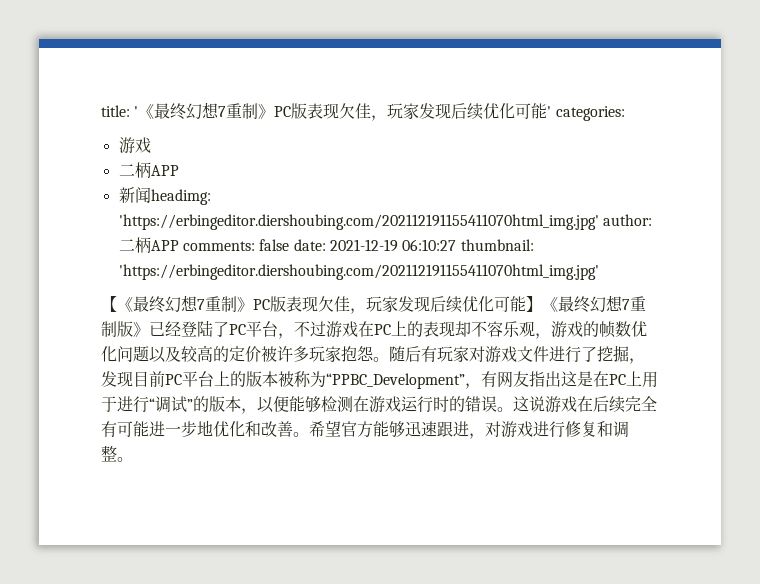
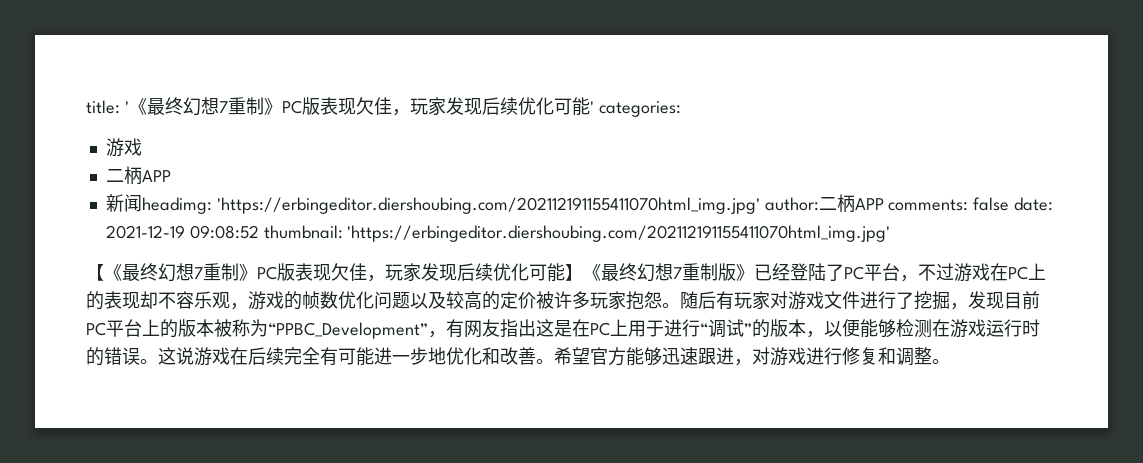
- 新闻headimg: 'https://erbingeditor.diershoubing.com/202112191155411070html_img.jpg' author:二柄APP comments: false date: 2021-12-19 06:10:27 thumbnail: 'https://erbingeditor.diershoubing.com/202112191155411070html_img.jpg'
+ 新闻headimg: 'https://erbingeditor.diershoubing.com/202112191155411070html_img.jpg' author:二柄APP comments: false date: 2021-12-19 09:08:52 thumbnail: 'https://erbingeditor.diershoubing.com/202112191155411070html_img.jpg'

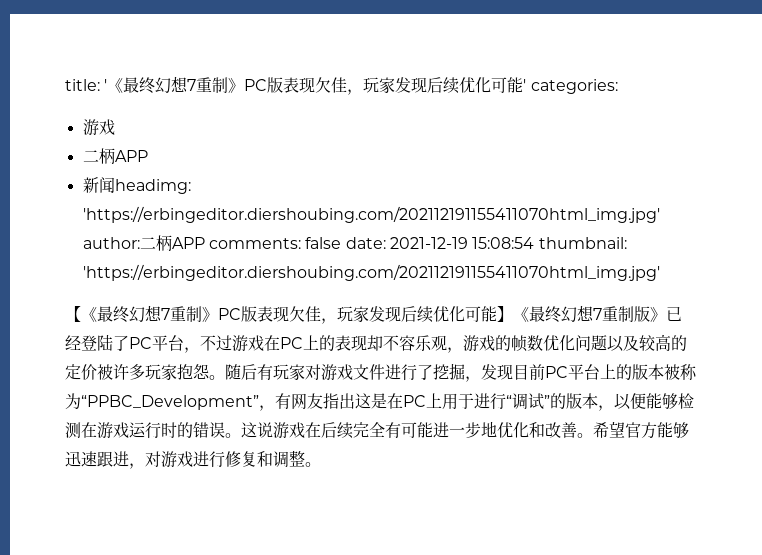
- 新闻headimg: 'https://erbingeditor.diershoubing.com/202112191155411070html_img.jpg' author:二柄APP comments: false date: 2021-12-19 09:08:52 thumbnail: 'https://erbingeditor.diershoubing.com/202112191155411070html_img.jpg'
+ 新闻headimg: 'https://erbingeditor.diershoubing.com/202112191155411070html_img.jpg' author:二柄APP comments: false date: 2021-12-19 15:08:54 thumbnail: 'https://erbingeditor.diershoubing.com/202112191155411070html_img.jpg'

